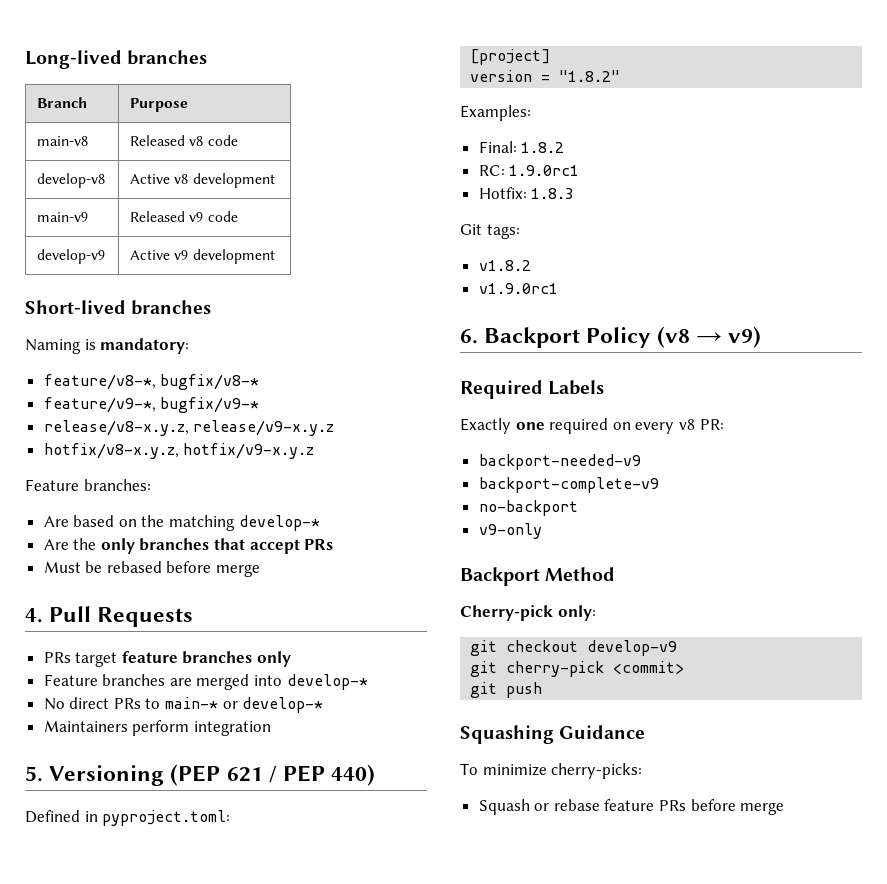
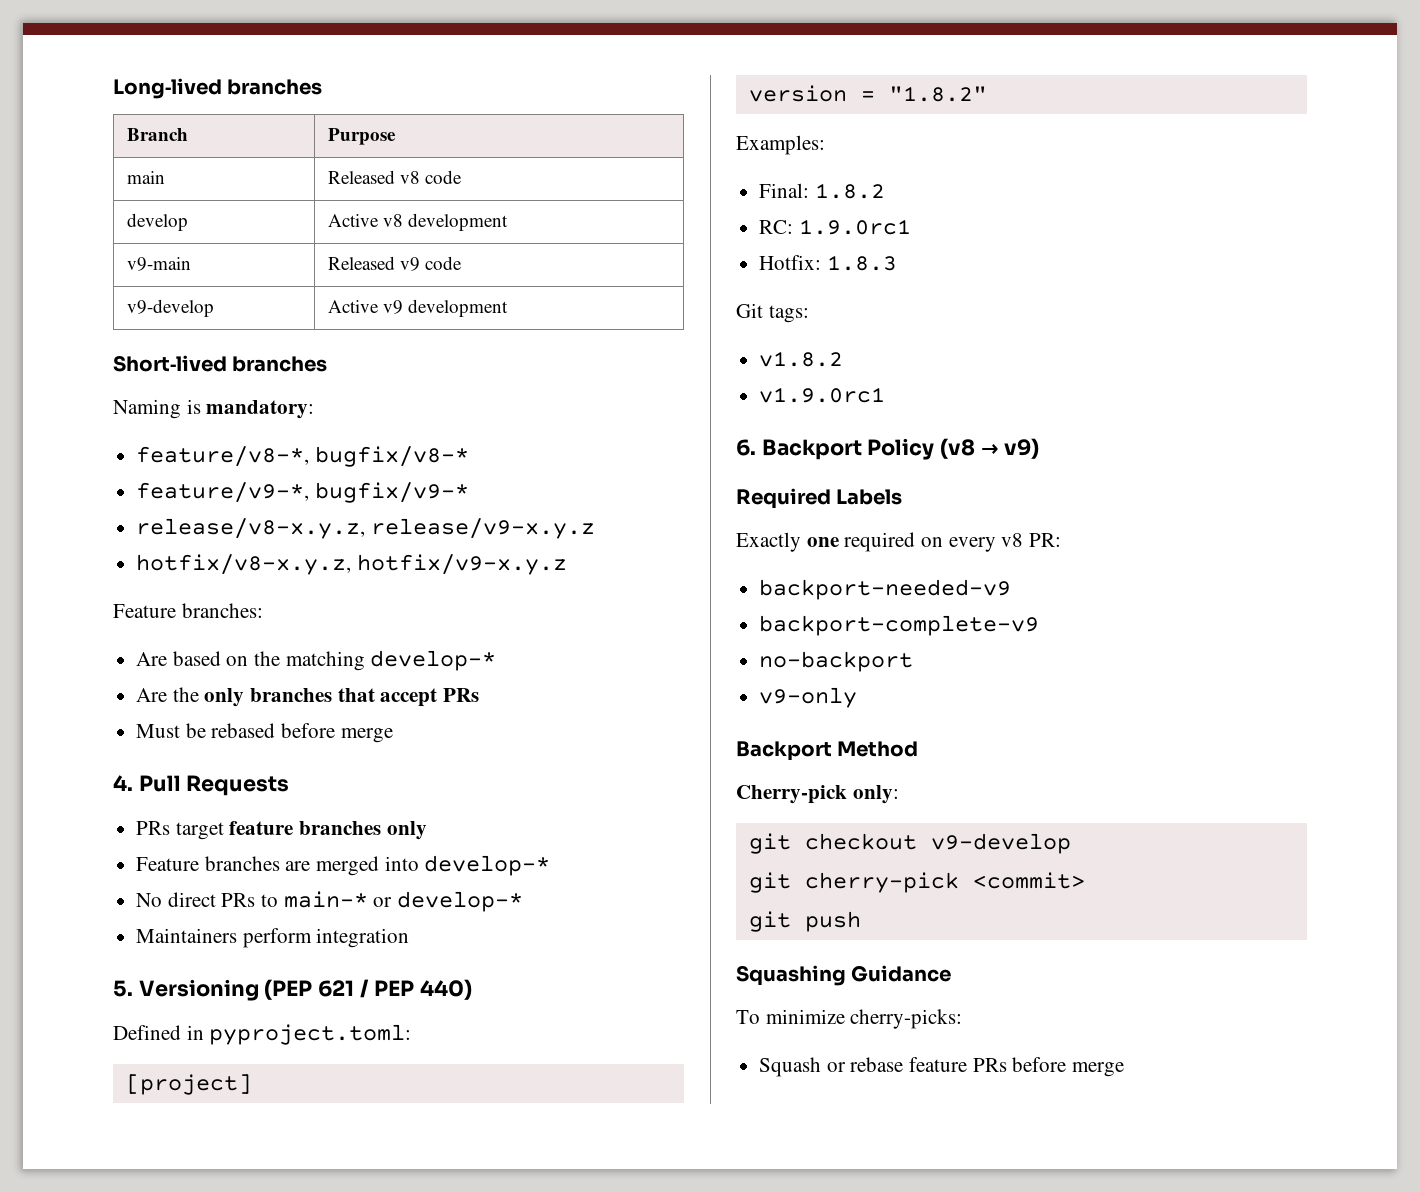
- main-v8 | Released v8 code
+ main | Released v8 code
- develop-v8 | Active v8 development
+ develop | Active v8 development
- main-v9 | Released v9 code
+ v9-main | Released v9 code
- develop-v9 | Active v9 development
+ v9-develop | Active v9 development
- git checkout develop-v9
+ git checkout v9-develop

